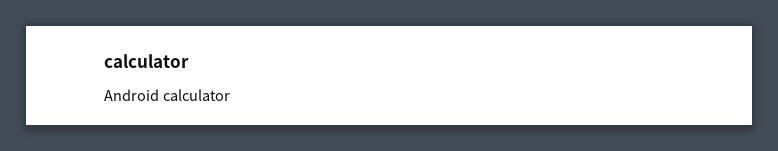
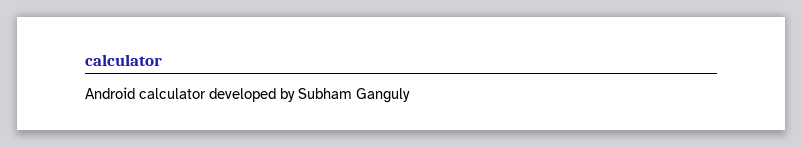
- Android calculator
+ Android calculator developed by Subham Ganguly

